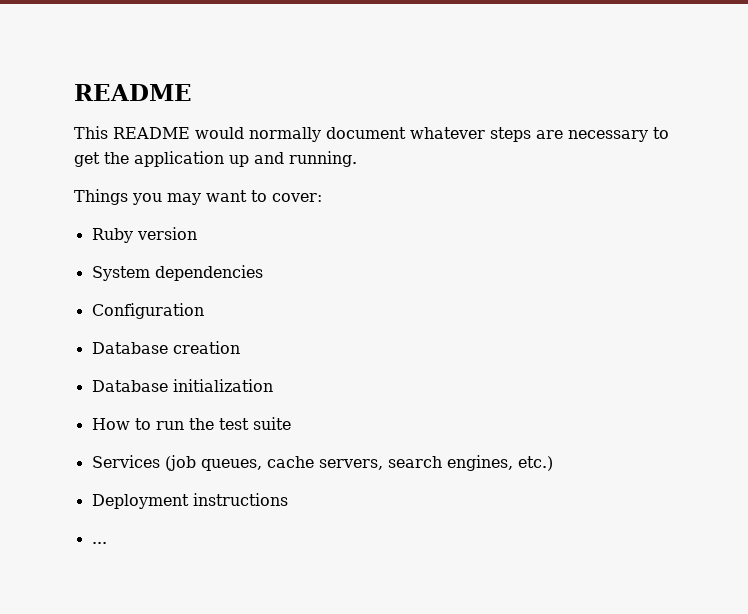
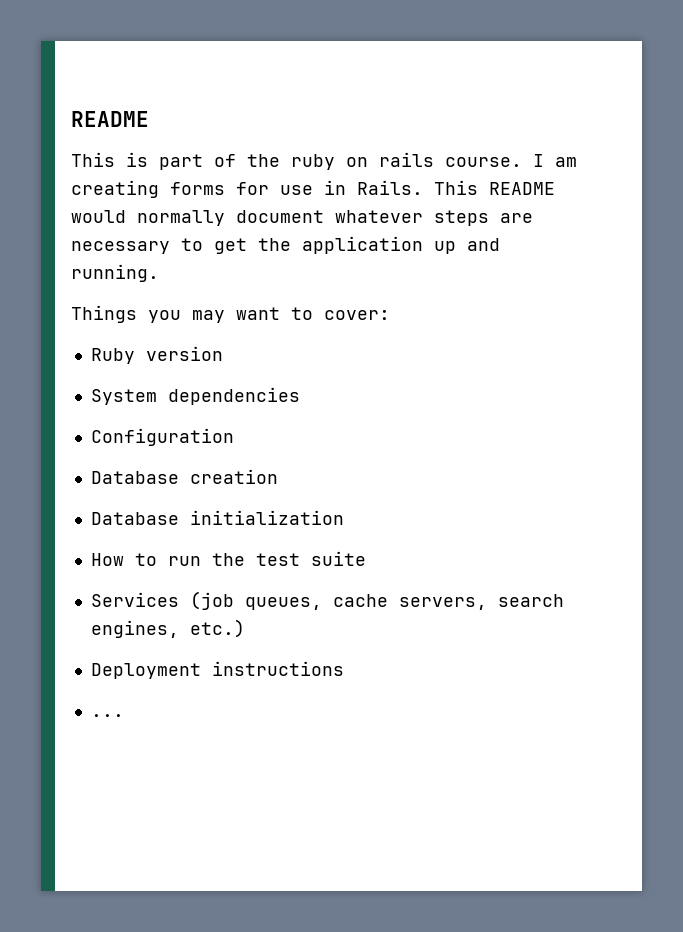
- This README would normally document whatever steps are necessary to get the application up and running.
+ This is part of the ruby on rails course. I am creating forms for use in Rails. This README would normally document whatever steps are necessary to get the application up and running.

